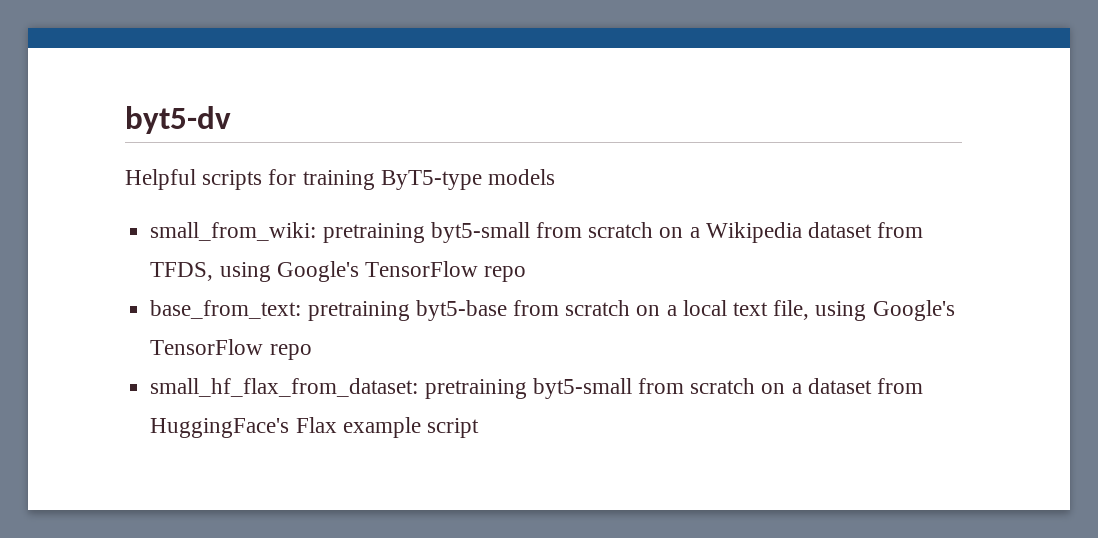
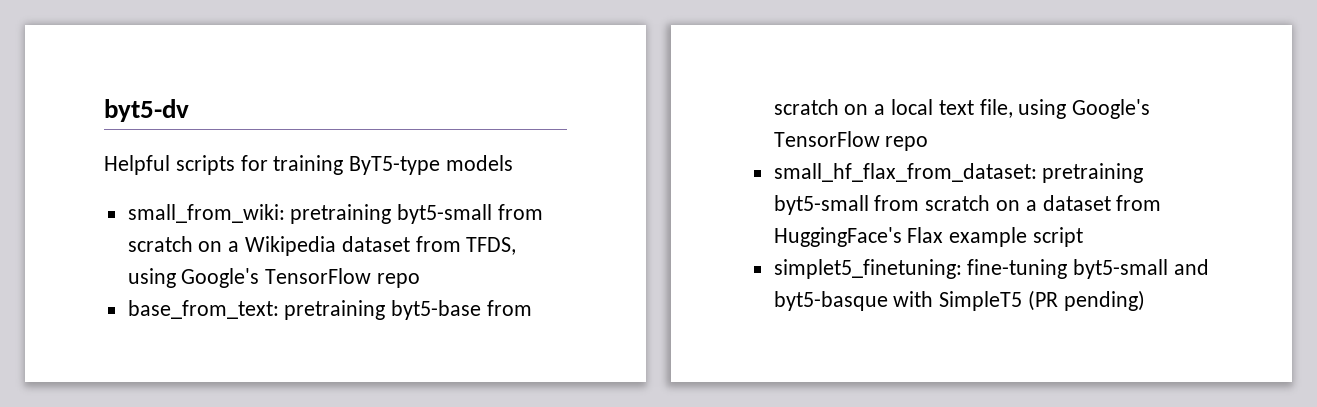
+ simplet5_finetuning: fine-tuning byt5-small and byt5-basque with SimpleT5 (PR pending)

